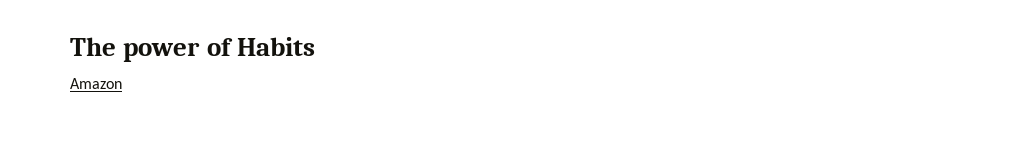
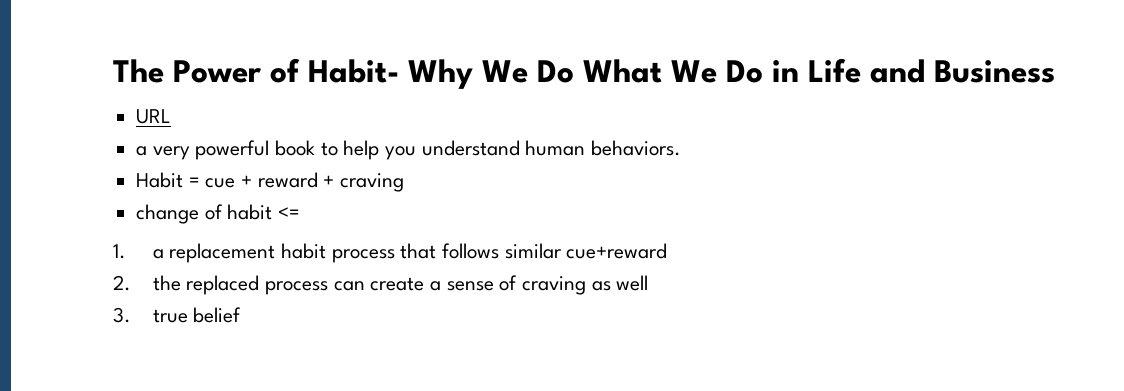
- The power of Habits
- Amazon
+ The Power of Habit- Why We Do What We Do in Life and Business
+ URL
+ a very powerful book to help you understand human behaviors.
+ Habit = cue + reward + craving
+ change of habit <=
+ 1. a replacement habit process that follows similar cue+reward
+ 2. the replaced process can create a sense of craving as well
+ 3. true belief

